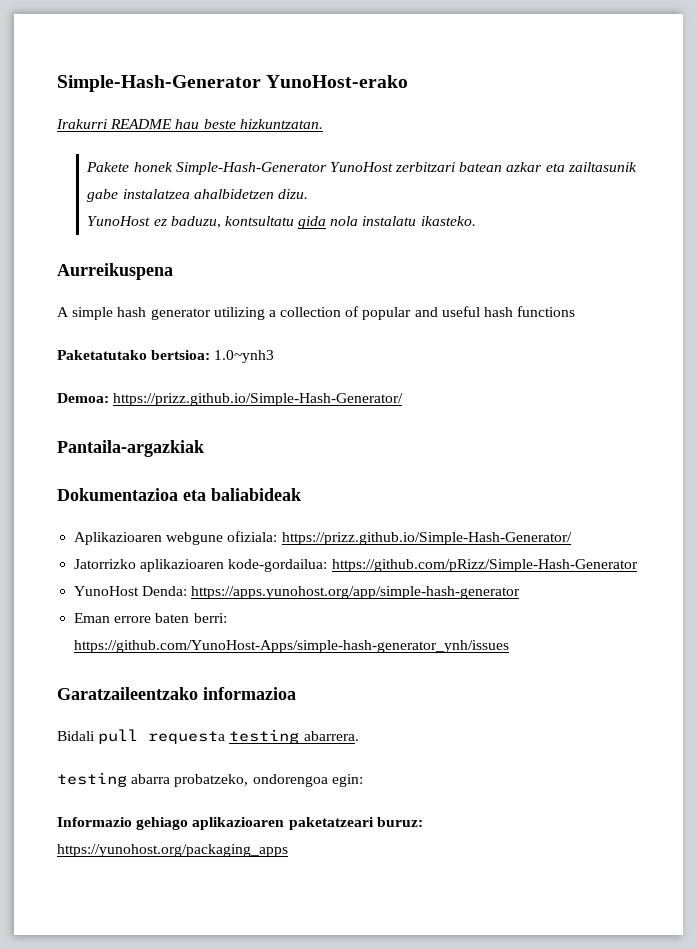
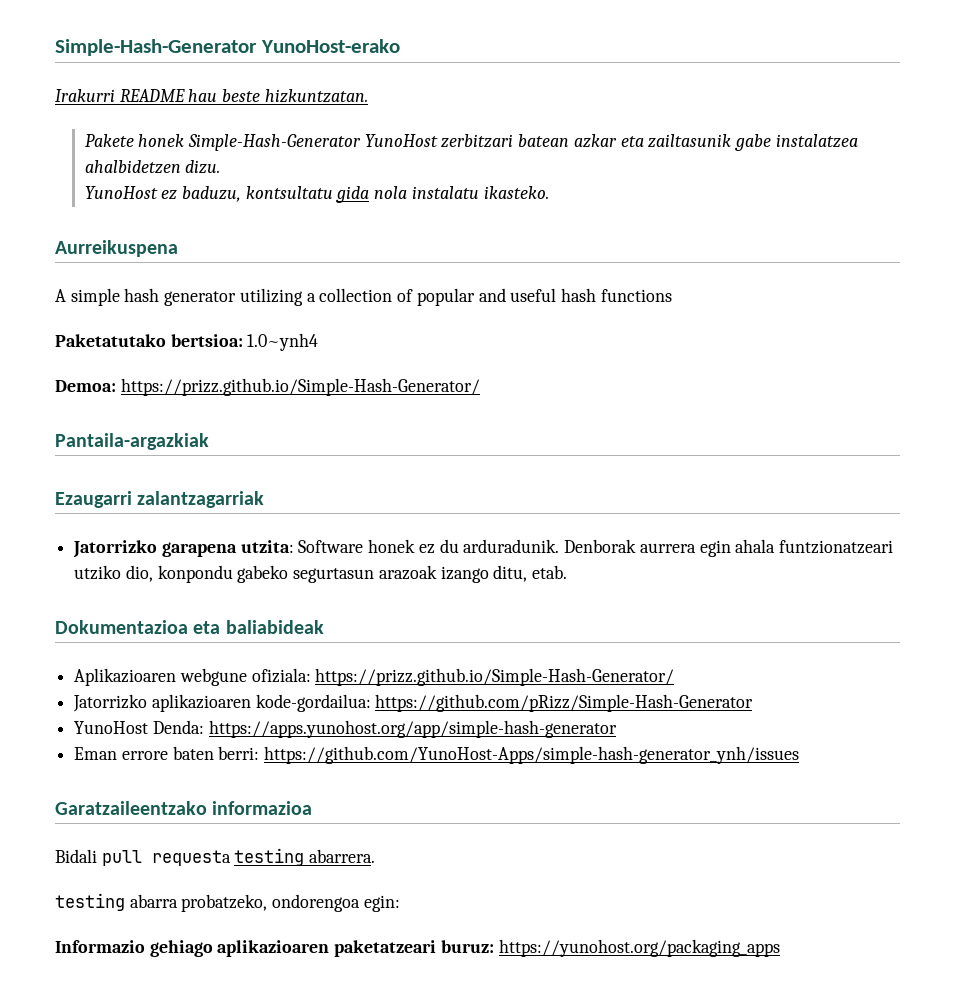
- Paketatutako bertsioa: 1.0~ynh3
+ Paketatutako bertsioa: 1.0~ynh4
+ Ezaugarri zalantzagarriak
+ Jatorrizko garapena utzita: Software honek ez du arduradunik. Denborak aurrera egin ahala funtzionatzeari utziko dio, konpondu gabeko segurtasun arazoak izango ditu, etab.

